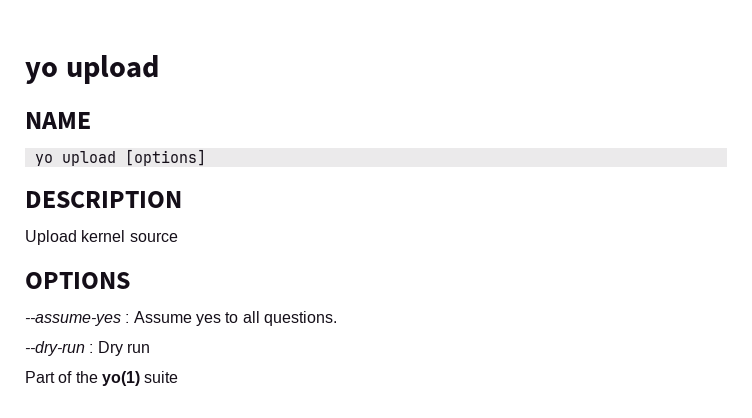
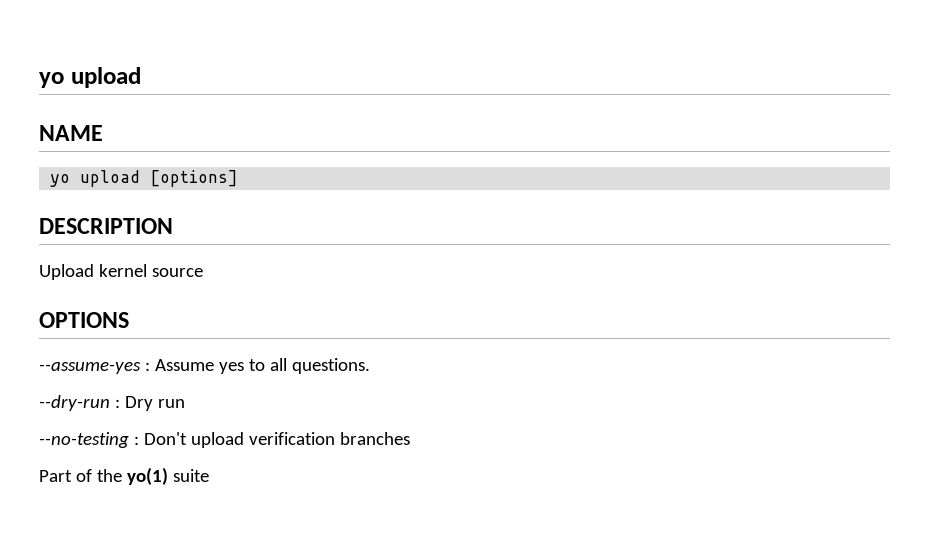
+ --no-testing : Don't upload verification branches

